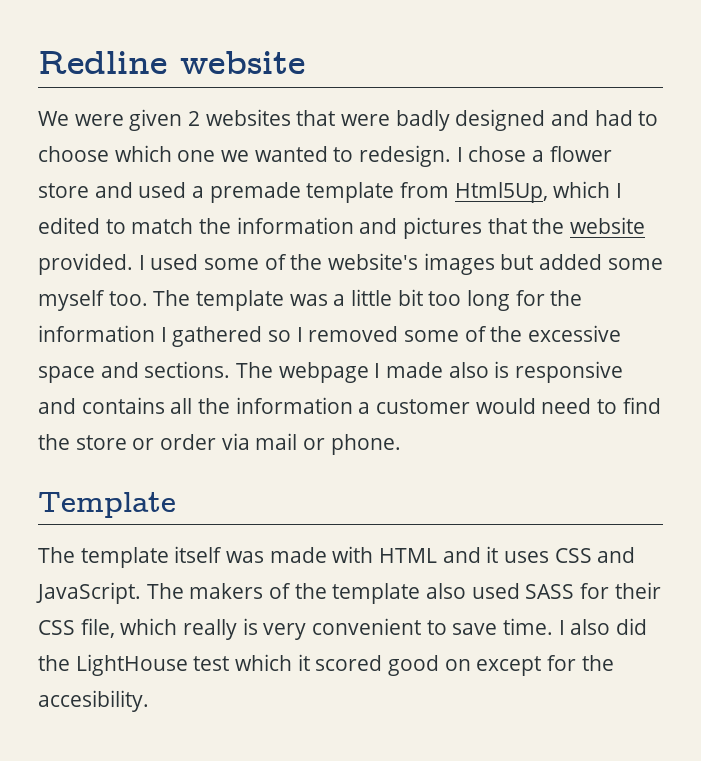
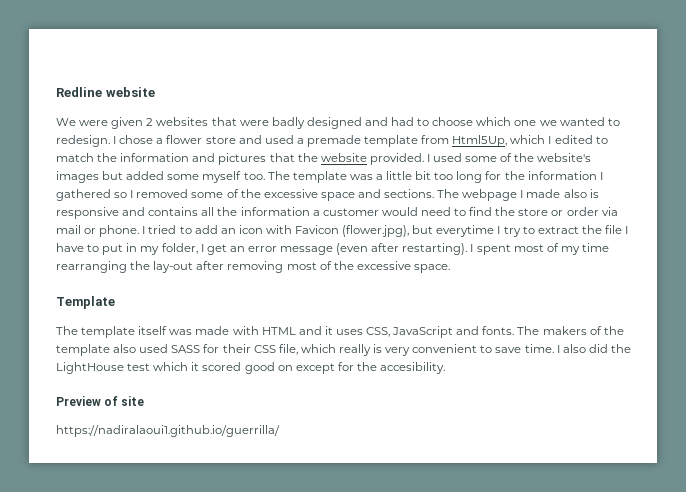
+ I tried to add an icon with Favicon (flower.jpg), but everytime I try to extract the file I have to put in my folder, I get an error message (even after restarting). I spent most of my time rearranging the lay-out after removing most of the excessive space.
- The template itself was made with HTML and it uses CSS and JavaScript.
+ The template itself was made with HTML and it uses CSS, JavaScript and fonts.
+ Preview of site
+ https://nadiralaoui1.github.io/guerrilla/

